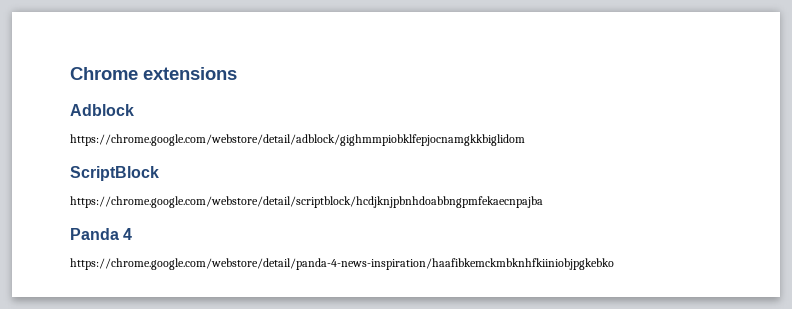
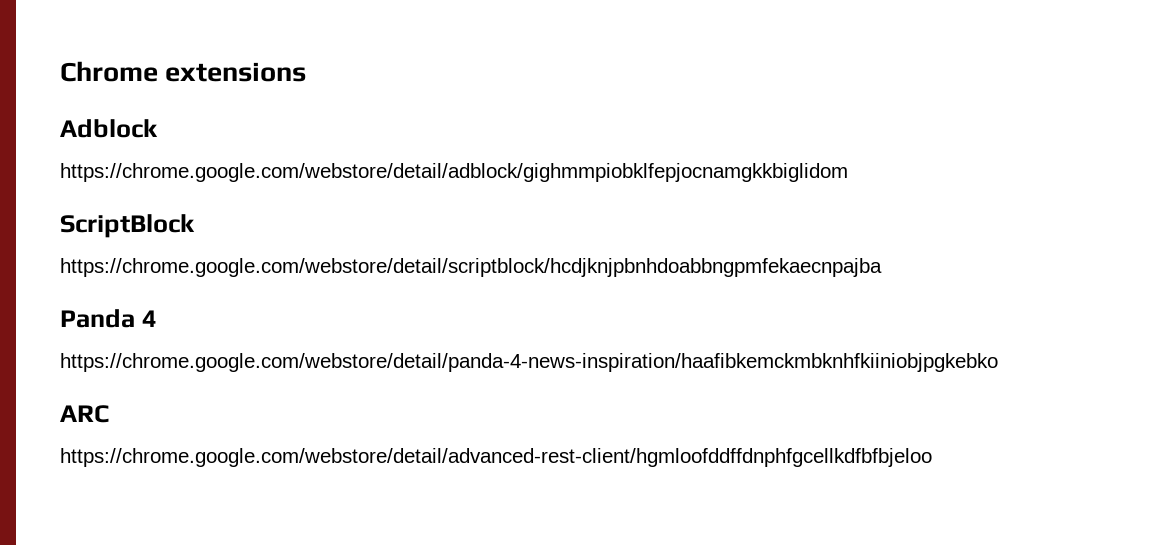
+ ARC
+ https://chrome.google.com/webstore/detail/advanced-rest-client/hgmloofddffdnphfgcellkdfbfbjeloo

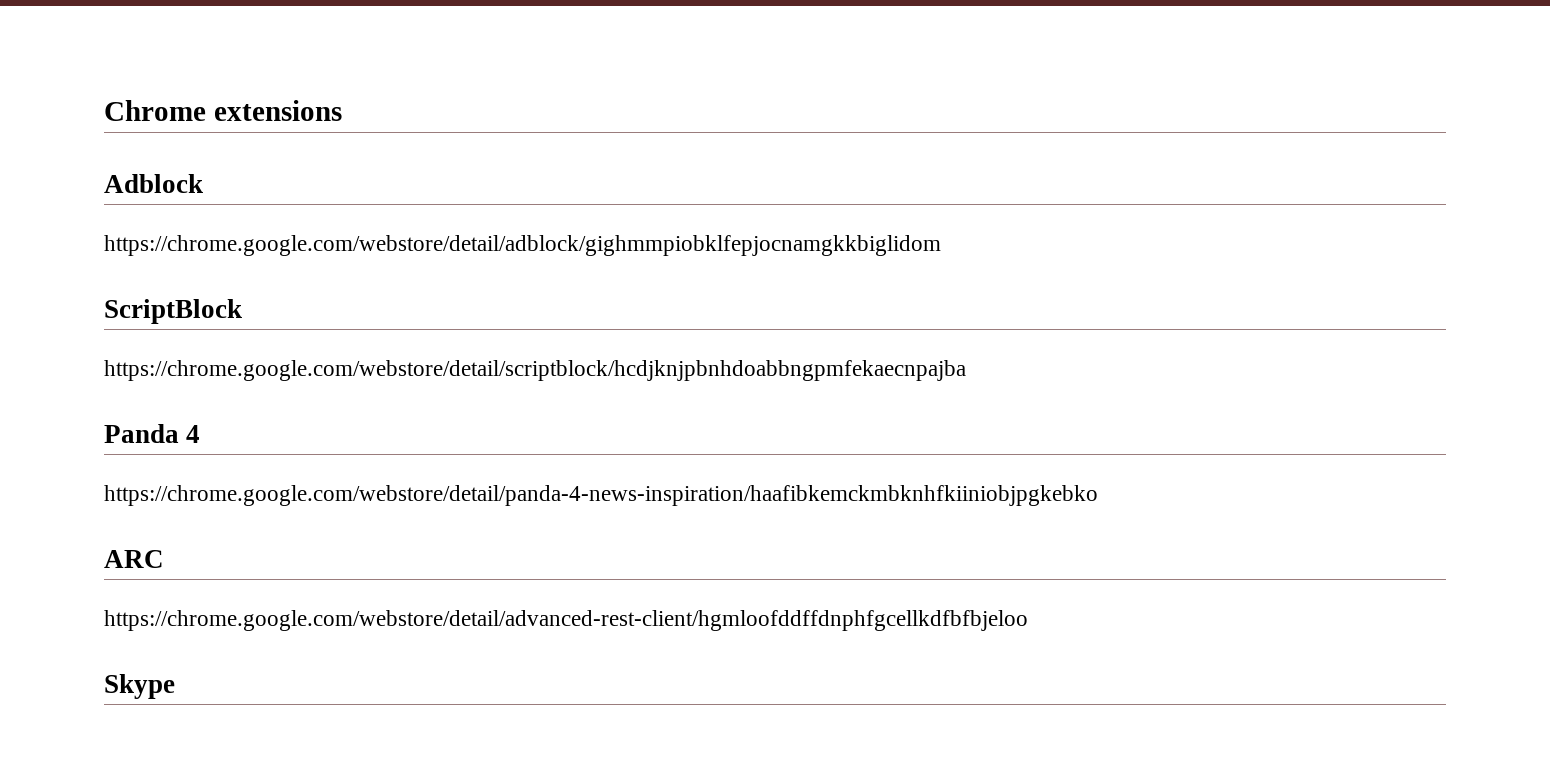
+ Skype

